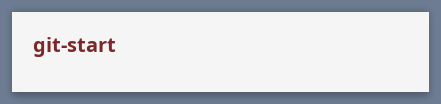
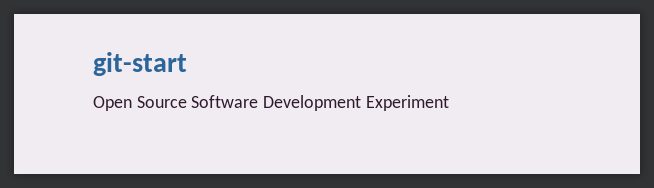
+ Open Source Software Development Experiment

